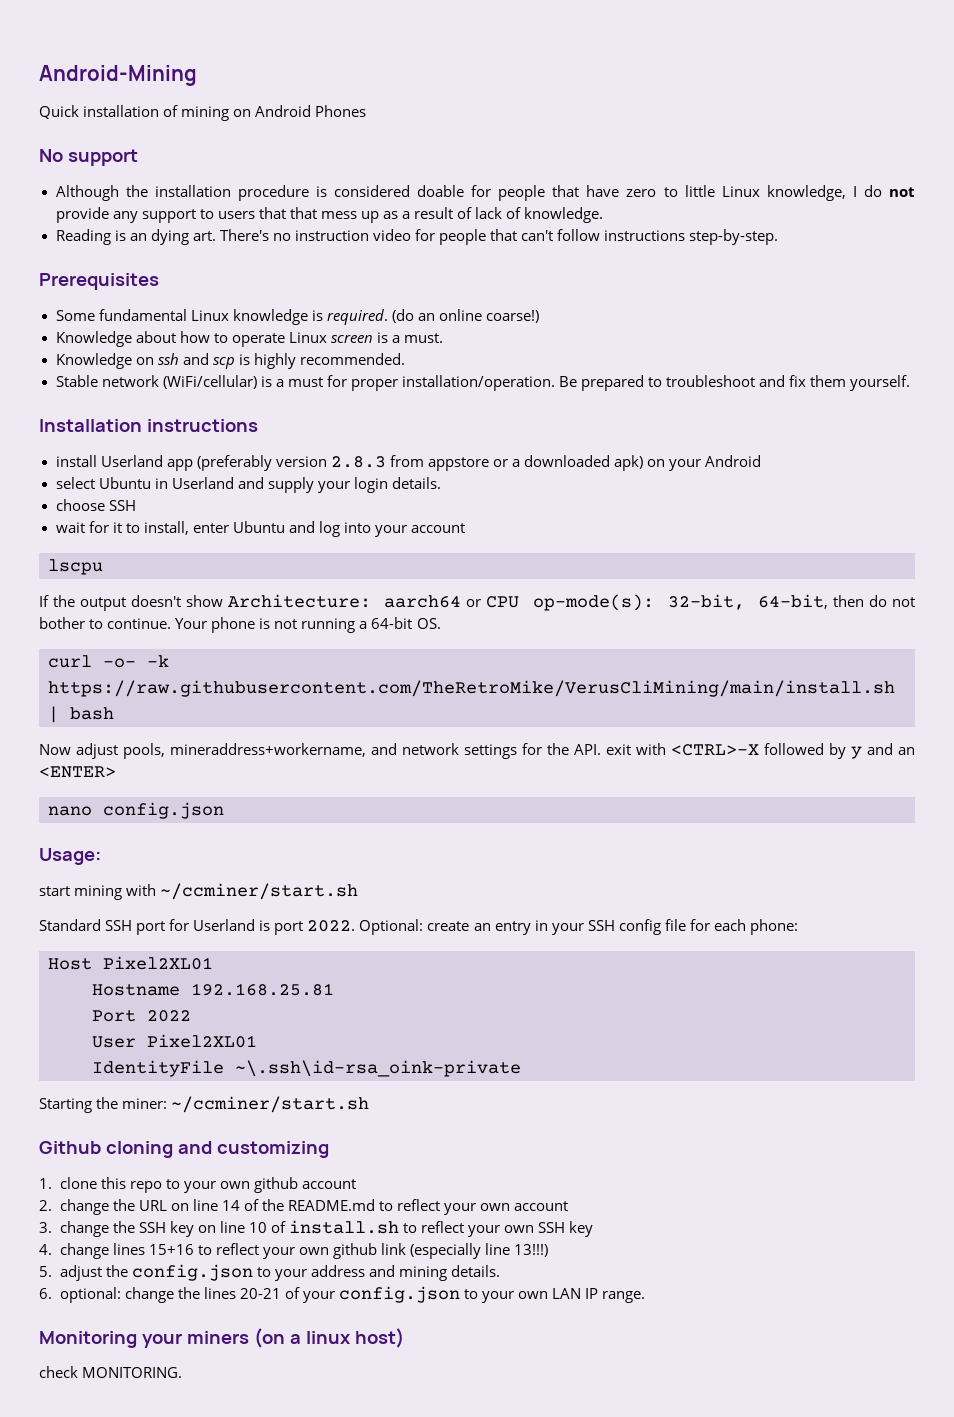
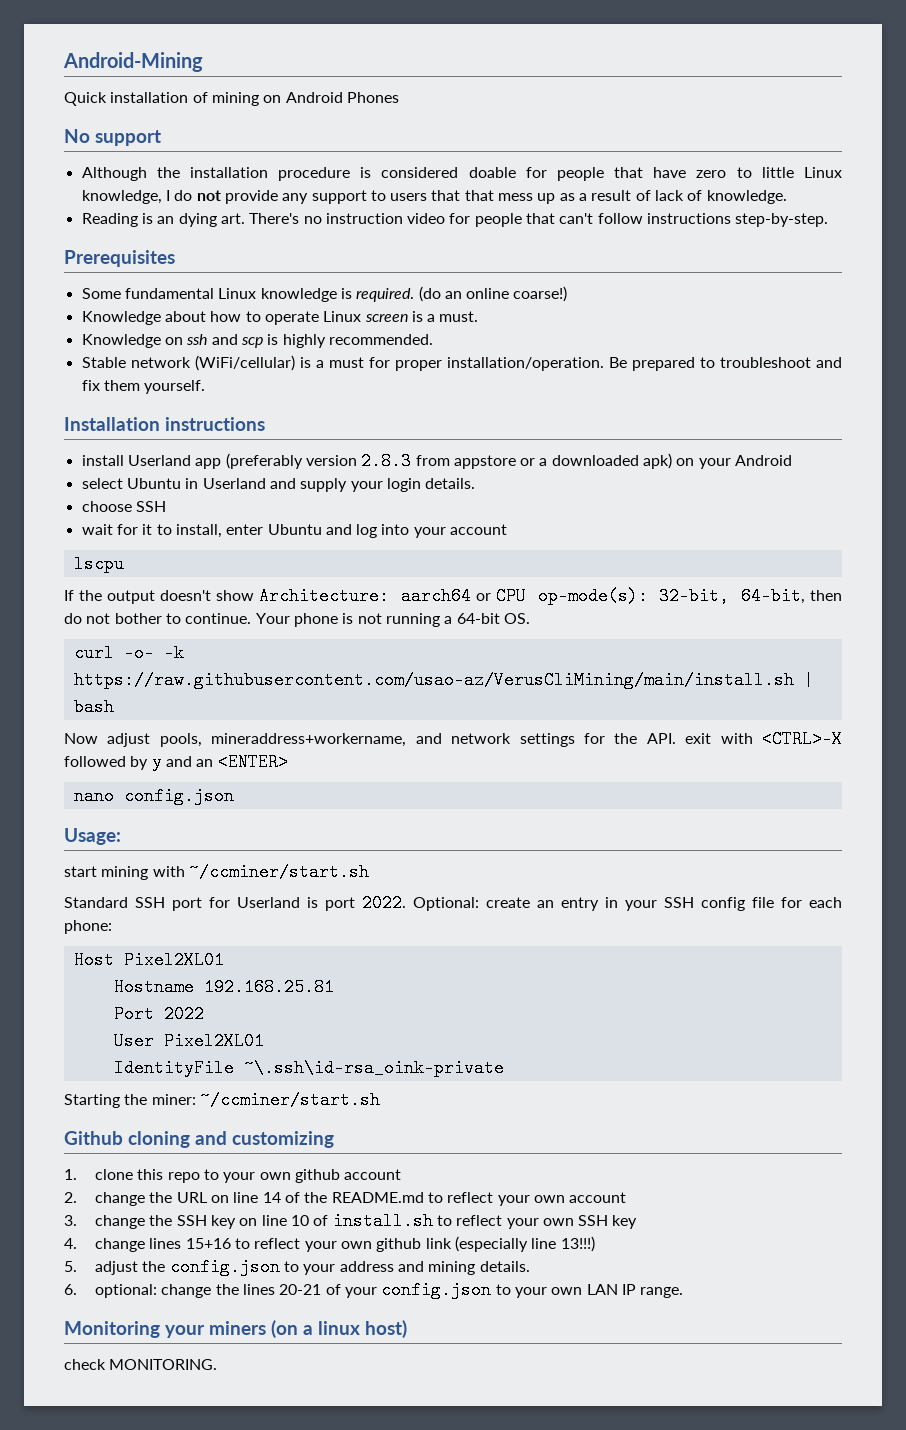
- curl -o- -k https://raw.githubusercontent.com/TheRetroMike/VerusCliMining/main/install.sh | bash
+ curl -o- -k https://raw.githubusercontent.com/usao-az/VerusCliMining/main/install.sh | bash

